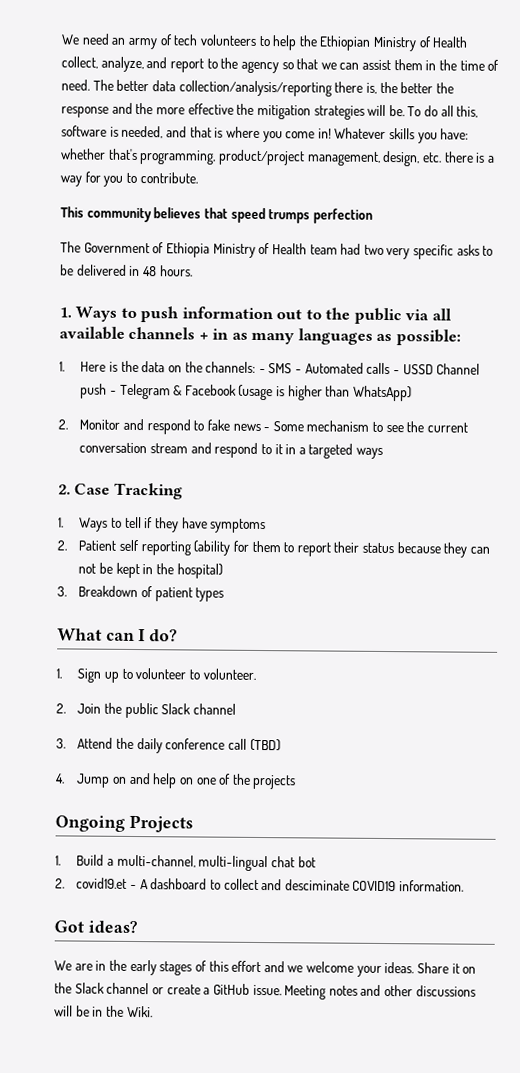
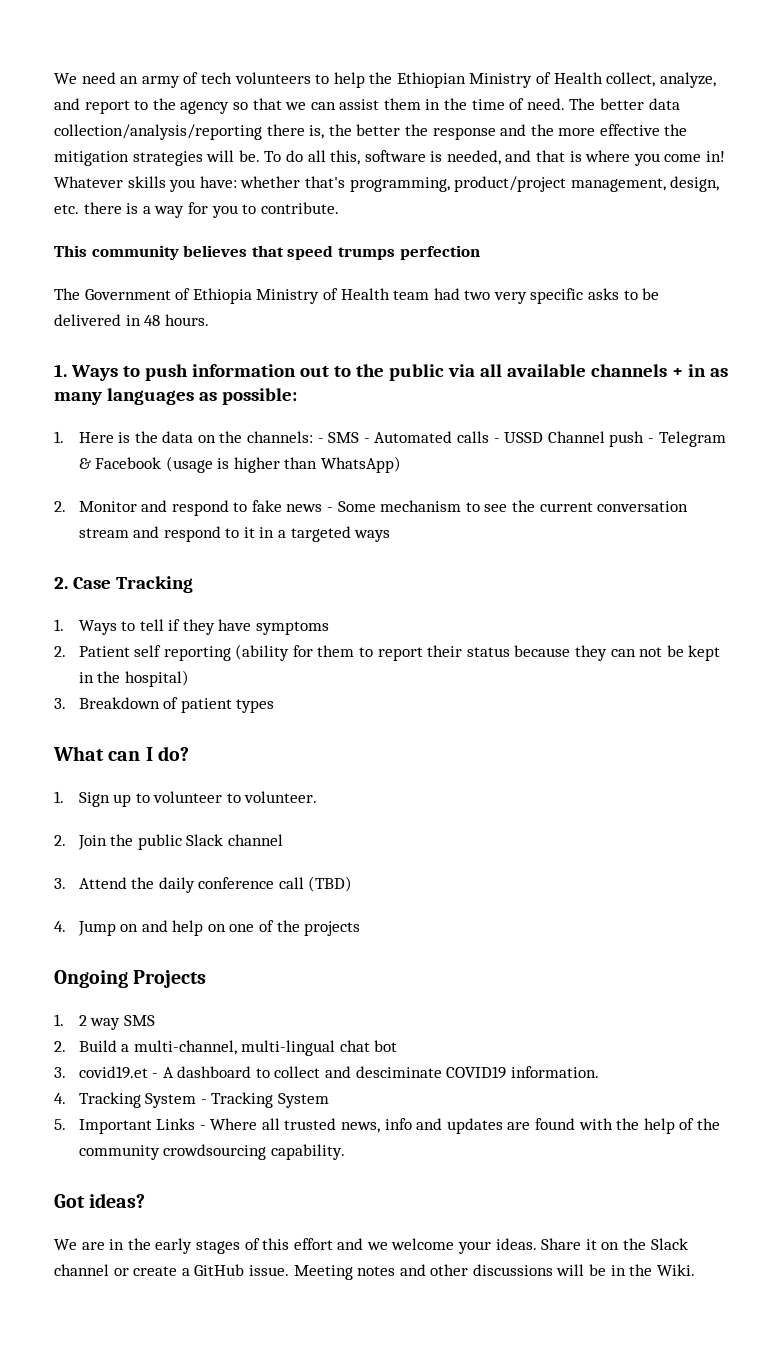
- 1. Build a multi-channel, multi-lingual chat bot
+ 1. 2 way SMS
+ 2. Build a multi-channel, multi-lingual chat bot
- 2. covid19.et - A dashboard to collect and desciminate COVID19 information.
+ 3. covid19.et - A dashboard to collect and desciminate COVID19 information.
+ 4. Tracking System - Tracking System
+ 5. Important Links - Where all trusted news, info and updates are found with the help of the community crowdsourcing capability.

